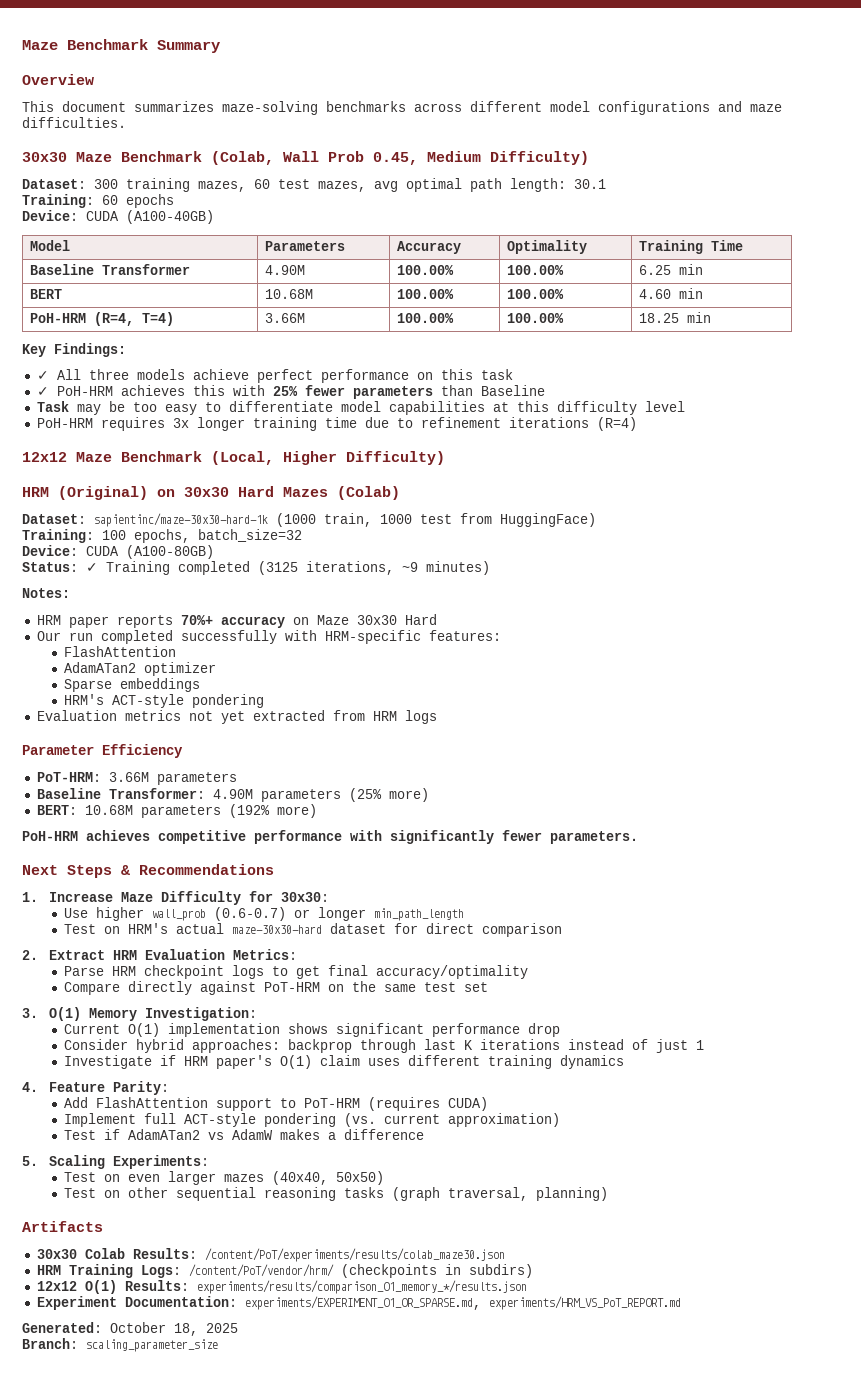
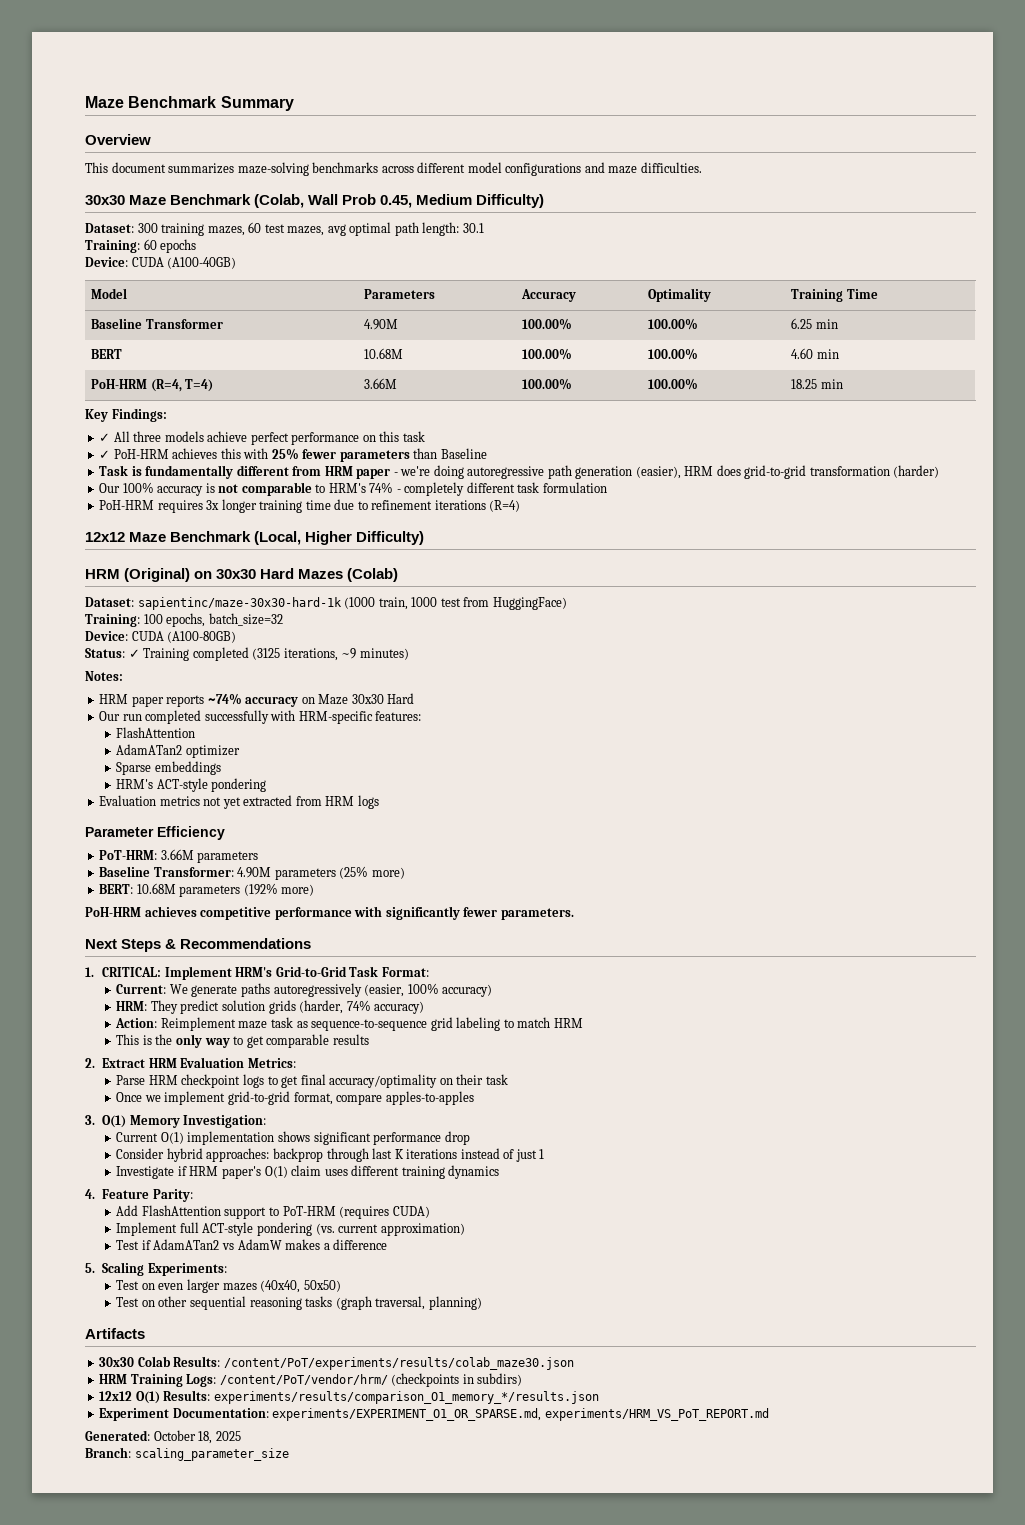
- Task may be too easy to differentiate model capabilities at this difficulty level
+ Task is fundamentally different from HRM paper - we're doing autoregressive path generation (easier), HRM does grid-to-grid transformation (harder)
+ Our 100% accuracy is not comparable to HRM's 74% - completely different task formulation
- HRM paper reports 70%+ accuracy on Maze 30x30 Hard
+ HRM paper reports ~74% accuracy on Maze 30x30 Hard
- 1. Increase Maze Difficulty for 30x30:
- Use higher wall_prob (0.6-0.7) or longer min_path_length
- Test on HRM's actual maze-30x30-hard dataset for direct comparison
+ 1. CRITICAL: Implement HRM's Grid-to-Grid Task Format:
+ Current: We generate paths autoregressively (easier, 100% accuracy)
+ HRM: They predict solution grids (harder, 74% accuracy)
+ Action: Reimplement maze task as sequence-to-sequence grid labeling to match HRM
+ This is the only way to get comparable results
- Parse HRM checkpoint logs to get final accuracy/optimality
- Compare directly against PoT-HRM on the same test set
+ Parse HRM checkpoint logs to get final accuracy/optimality on their task
+ Once we implement grid-to-grid format, compare apples-to-apples

